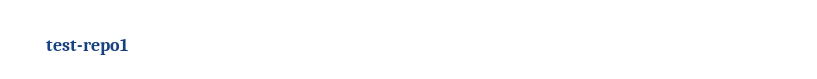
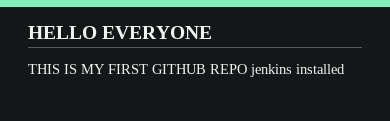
- test-repo1
+ HELLO EVERYONE
+ THIS IS MY FIRST GITHUB REPO jenkins installed

